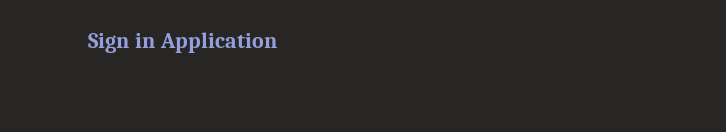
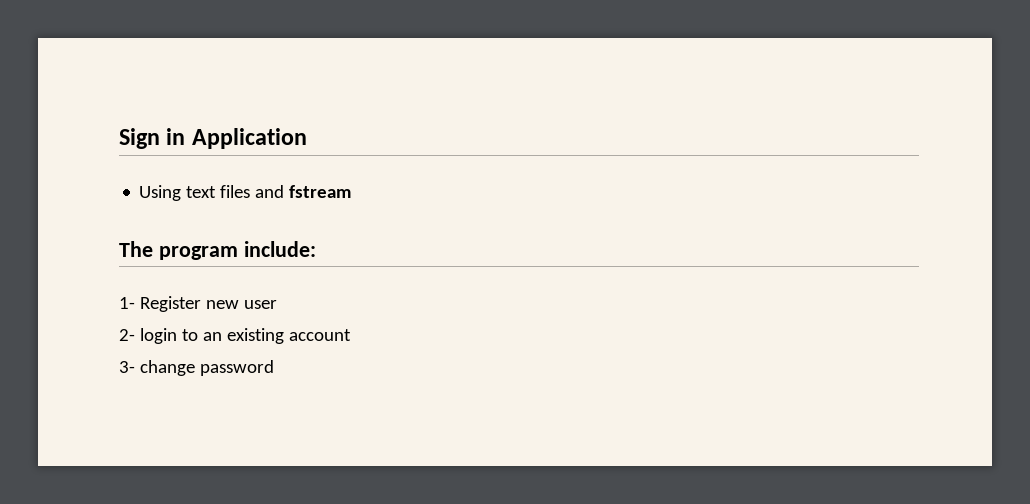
+ Using text files and fstream
+ The program include:
+ 1- Register new user
+ 2- login to an existing account
+ 3- change password

